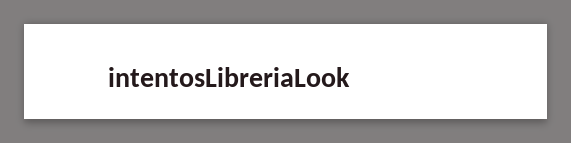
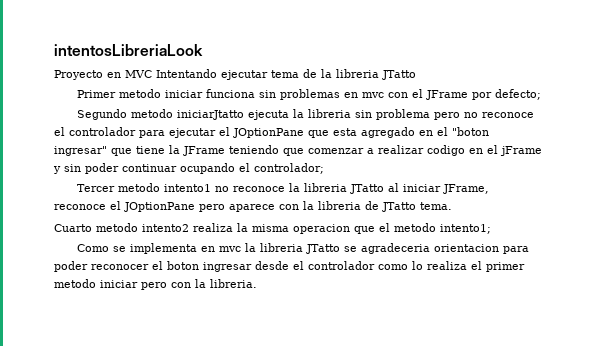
+ Proyecto en MVC Intentando ejecutar tema de la libreria JTatto
+ Primer metodo iniciar funciona sin problemas en mvc con el JFrame por defecto;
+ Segundo metodo iniciarJtatto ejecuta la libreria sin problema pero no reconoce el controlador para ejecutar el JOptionPane que esta agregado en el "boton ingresar" que tiene la JFrame teniendo que comenzar a realizar codigo en el jFrame y sin poder continuar ocupando el controlador;
+ Tercer metodo intento1 no reconoce la libreria JTatto al iniciar JFrame, reconoce el JOptionPane pero aparece con la libreria de JTatto tema.
+ Cuarto metodo intento2 realiza la misma operacion que el metodo intento1;
+ Como se implementa en mvc la libreria JTatto se agradeceria orientacion para poder reconocer el boton ingresar desde el controlador como lo realiza el primer metodo iniciar pero con la libreria.

